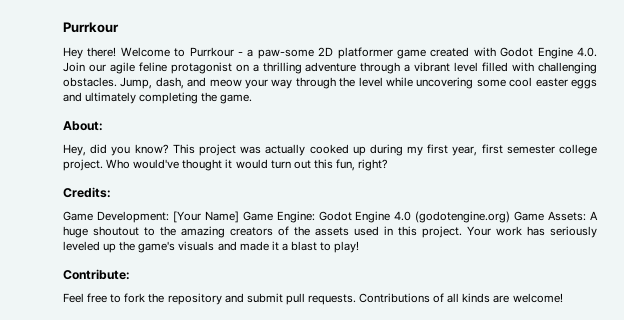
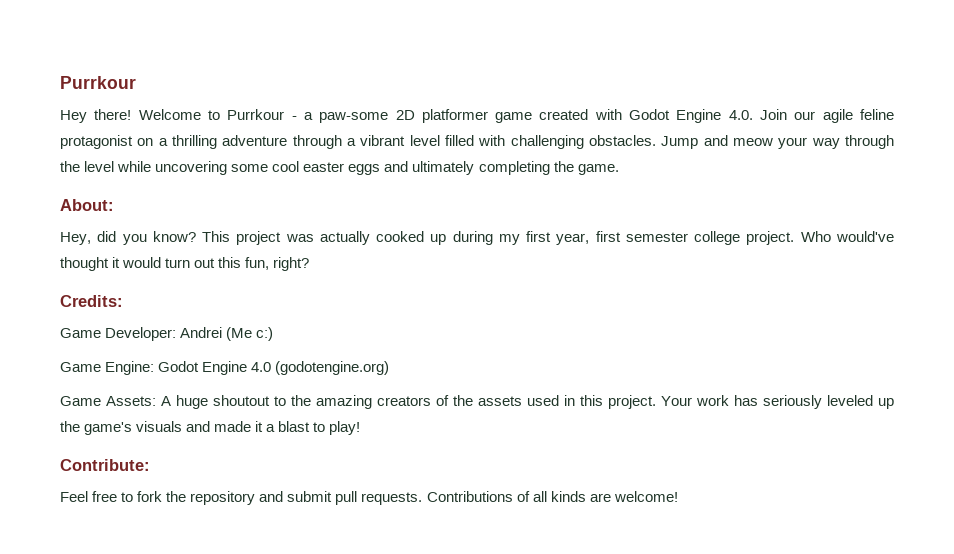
- Jump, dash, and meow your way through the level while uncovering some cool easter eggs and ultimately completing the game.
+ Jump and meow your way through the level while uncovering some cool easter eggs and ultimately completing the game.
- Game Development: [Your Name] Game Engine: Godot Engine 4.0 (godotengine.org) Game Assets: A huge shoutout to the amazing creators of the assets used in this project.
+ Game Developer: Andrei (Me c:)
+ Game Engine: Godot Engine 4.0 (godotengine.org)
+ Game Assets: A huge shoutout to the amazing creators of the assets used in this project.

